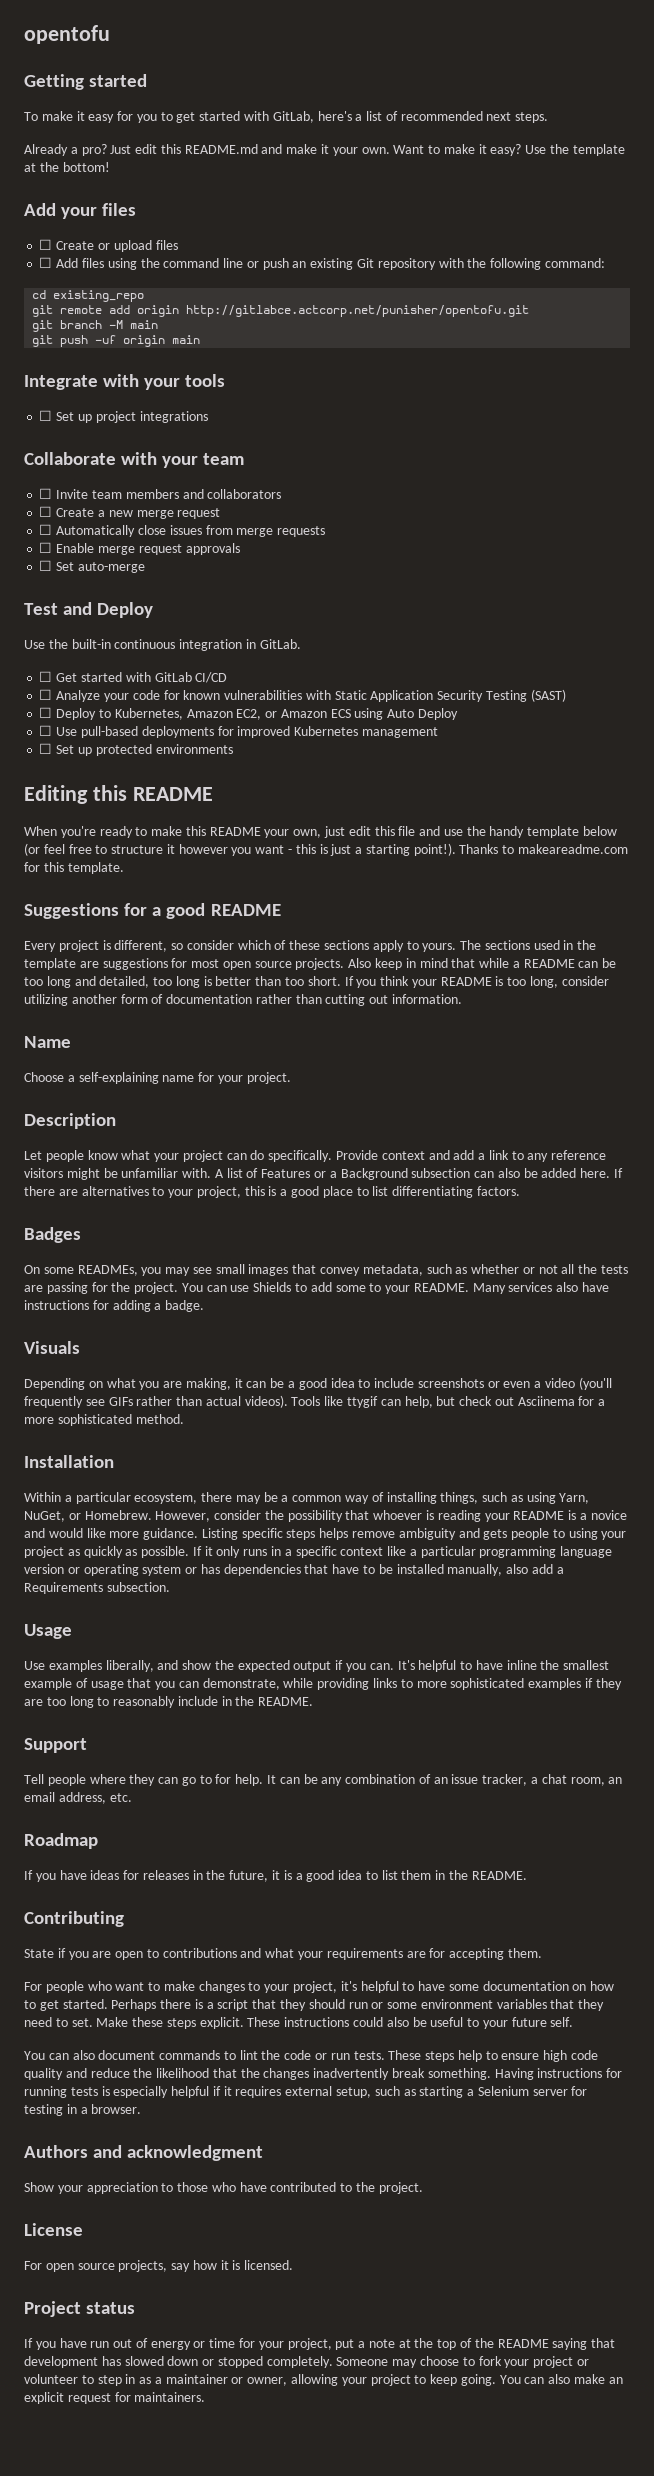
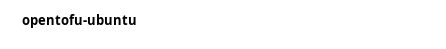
- opentofu
- Getting started
- To make it easy for you to get started with GitLab, here's a list of recommended next steps.
- Already a pro? Just edit this README.md and make it your own. Want to make it easy? Use the template at the bottom!
- Add your files
- ☐ Create or upload files
- ☐ Add files using the command line or push an existing Git repository with the following command:
- cd existing_repo
- git remote add origin http://gitlabce.actcorp.net/punisher/opentofu.git
- git branch -M main
- git push -uf origin main
- Integrate with your tools
- ☐ Set up project integrations
- Collaborate with your team
- ☐ Invite team members and collaborators
- ☐ Create a new merge request
- ☐ Automatically close issues from merge requests
- ☐ Enable merge request approvals
- ☐ Set auto-merge
- Test and Deploy
- Use the built-in continuous integration in GitLab.
- ☐ Get started with GitLab CI/CD
- ☐ Analyze your code for known vulnerabilities with Static Application Security Testing (SAST)
- ☐ Deploy to Kubernetes, Amazon EC2, or Amazon ECS using Auto Deploy
- ☐ Use pull-based deployments for improved Kubernetes management
- ☐ Set up protected environments
- Editing this README
- When you're ready to make this README your own, just edit this file and use the handy template below (or feel free to structure it however you want - this is just a starting point!). Thanks to makeareadme.com for this template.
- Suggestions for a good README
- Every project is different, so consider which of these sections apply to yours. The sections used in the template are suggestions for most open source projects. Also keep in mind that while a README can be too long and detailed, too long is better than too short. If you think your README is too long, consider utilizing another form of documentation rather than cutting out information.
- Name
- Choose a self-explaining name for your project.
- Description
- Let people know what your project can do specifically. Provide context and add a link to any reference visitors might be unfamiliar with. A list of Features or a Background subsection can also be added here. If there are alternatives to your project, this is a good place to list differentiating factors.
- Badges
- On some READMEs, you may see small images that convey metadata, such as whether or not all the tests are passing for the project. You can use Shields to add some to your README. Many services also have instructions for adding a badge.
- Visuals
- Depending on what you are making, it can be a good idea to include screenshots or even a video (you'll frequently see GIFs rather than actual videos). Tools like ttygif can help, but check out Asciinema for a more sophisticated method.
- Installation
- Within a particular ecosystem, there may be a common way of installing things, such as using Yarn, NuGet, or Homebrew. However, consider the possibility that whoever is reading your README is a novice and would like more guidance. Listing specific steps helps remove ambiguity and gets people to using your project as quickly as possible. If it only runs in a specific context like a particular programming language version or operating system or has dependencies that have to be installed manually, also add a Requirements subsection.
- Usage
- Use examples liberally, and show the expected output if you can. It's helpful to have inline the smallest example of usage that you can demonstrate, while providing links to more sophisticated examples if they are too long to reasonably include in the README.
- Support
- Tell people where they can go to for help. It can be any combination of an issue tracker, a chat room, an email address, etc.
- Roadmap
- If you have ideas for releases in the future, it is a good idea to list them in the README.
- Contributing
- State if you are open to contributions and what your requirements are for accepting them.
- For people who want to make changes to your project, it's helpful to have some documentation on how to get started. Perhaps there is a script that they should run or some environment variables that they need to set. Make these steps explicit. These instructions could also be useful to your future self.
- You can also document commands to lint the code or run tests. These steps help to ensure high code quality and reduce the likelihood that the changes inadvertently break something. Having instructions for running tests is especially helpful if it requires external setup, such as starting a Selenium server for testing in a browser.
- Authors and acknowledgment
- Show your appreciation to those who have contributed to the project.
- License
- For open source projects, say how it is licensed.
- Project status
- If you have run out of energy or time for your project, put a note at the top of the README saying that development has slowed down or stopped completely. Someone may choose to fork your project or volunteer to step in as a maintainer or owner, allowing your project to keep going. You can also make an explicit request for maintainers.
+ opentofu-ubuntu

